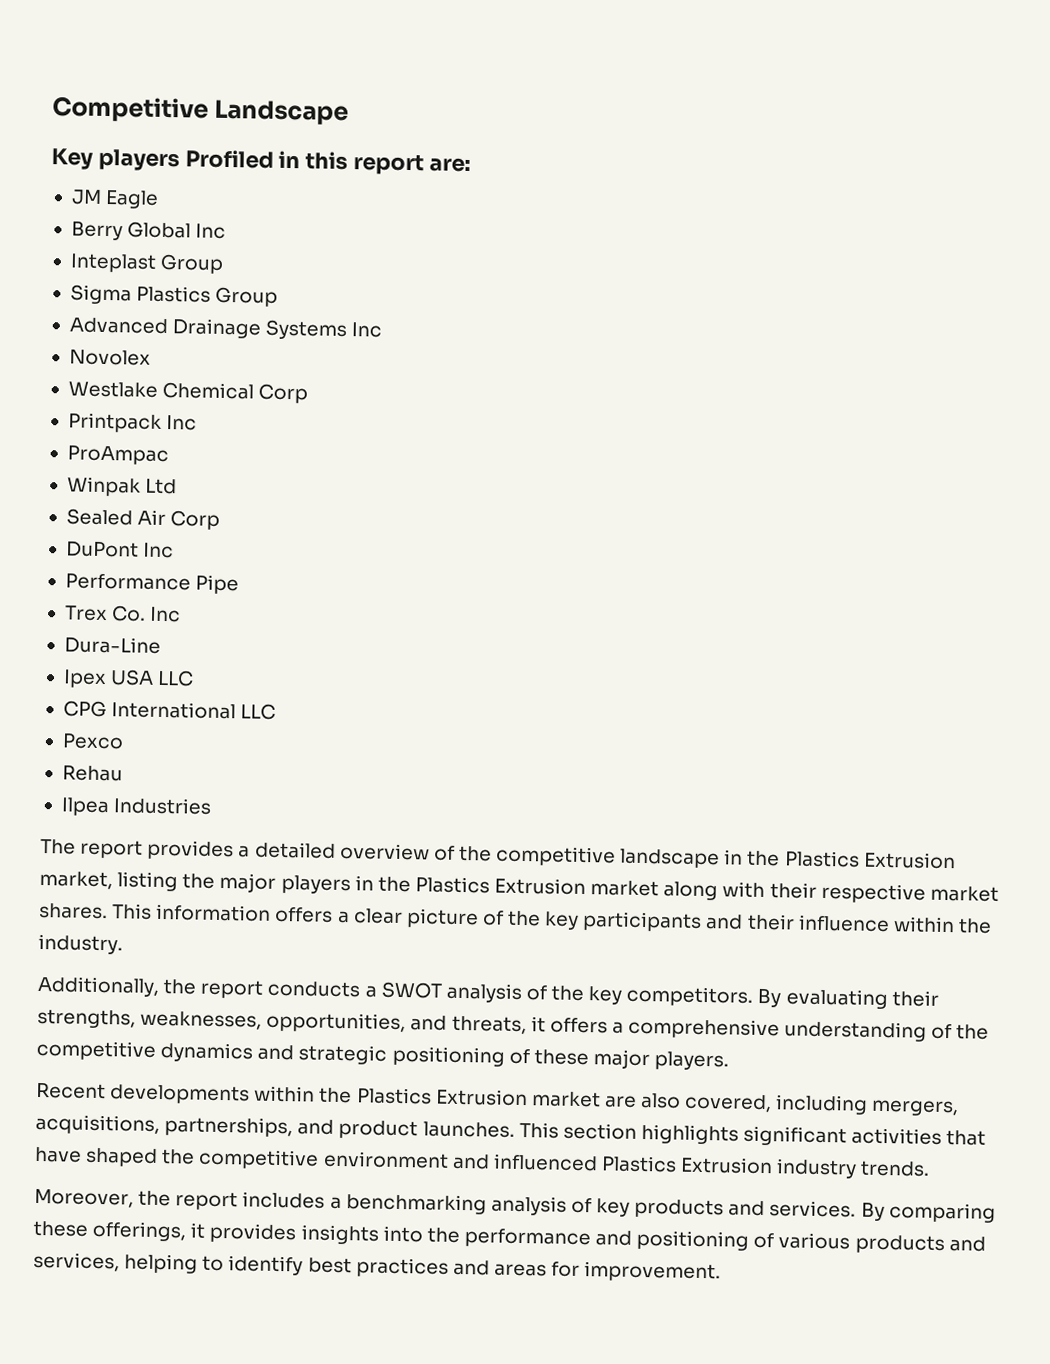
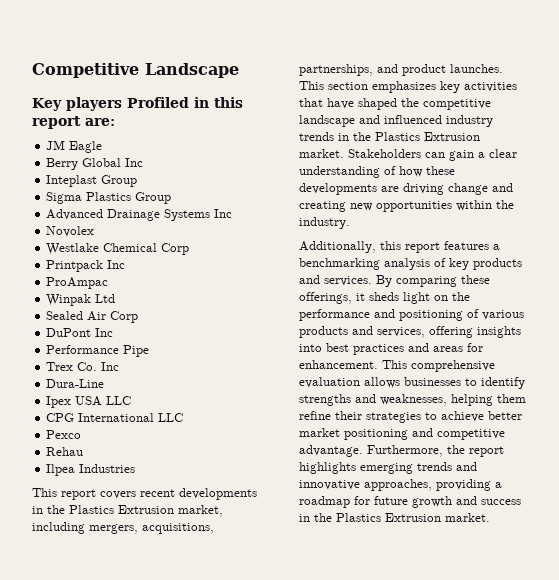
- The report provides a detailed overview of the competitive landscape in the Plastics Extrusion market, listing the major players in the Plastics Extrusion market along with their respective market shares. This information offers a clear picture of the key participants and their influence within the industry.
- Additionally, the report conducts a SWOT analysis of the key competitors. By evaluating their strengths, weaknesses, opportunities, and threats, it offers a comprehensive understanding of the competitive dynamics and strategic positioning of these major players.
- Recent developments within the Plastics Extrusion market are also covered, including mergers, acquisitions, partnerships, and product launches.
+ This report covers recent developments in the Plastics Extrusion market, including mergers, acquisitions, partnerships, and product launches.
- This section highlights significant activities that have shaped the competitive environment and influenced Plastics Extrusion industry trends.
- Moreover, the report includes a benchmarking analysis of key products and services.
+ This section emphasizes key activities that have shaped the competitive landscape and influenced industry trends in the Plastics Extrusion market. Stakeholders can gain a clear understanding of how these developments are driving change and creating new opportunities within the industry.
+ Additionally, this report features a benchmarking analysis of key products and services.
- By comparing these offerings, it provides insights into the performance and positioning of various products and services, helping to identify best practices and areas for improvement.
+ By comparing these offerings, it sheds light on the performance and positioning of various products and services, offering insights into best practices and areas for enhancement. This comprehensive evaluation allows businesses to identify strengths and weaknesses, helping them refine their strategies to achieve better market positioning and competitive advantage. Furthermore, the report highlights emerging trends and innovative approaches, providing a roadmap for future growth and success in the Plastics Extrusion market.

